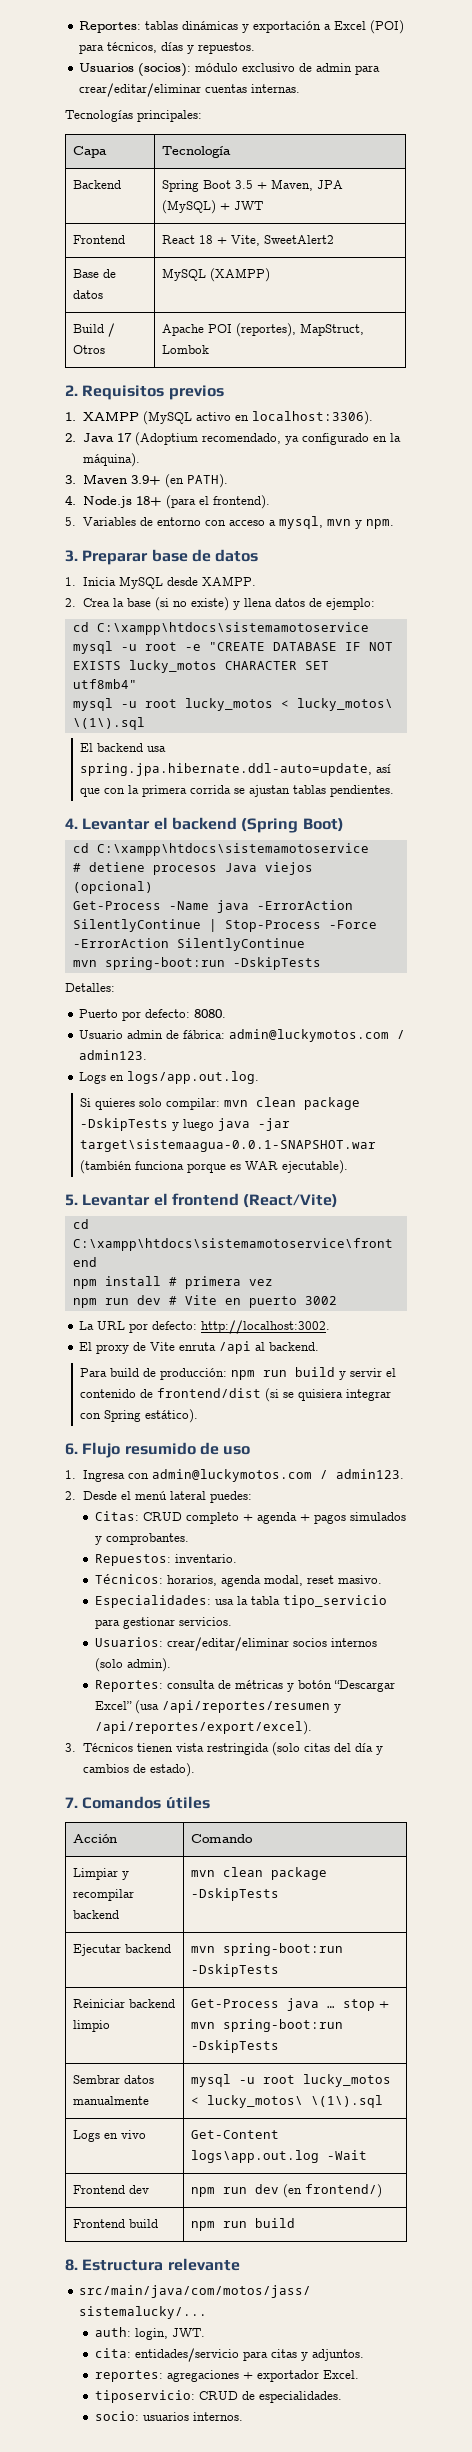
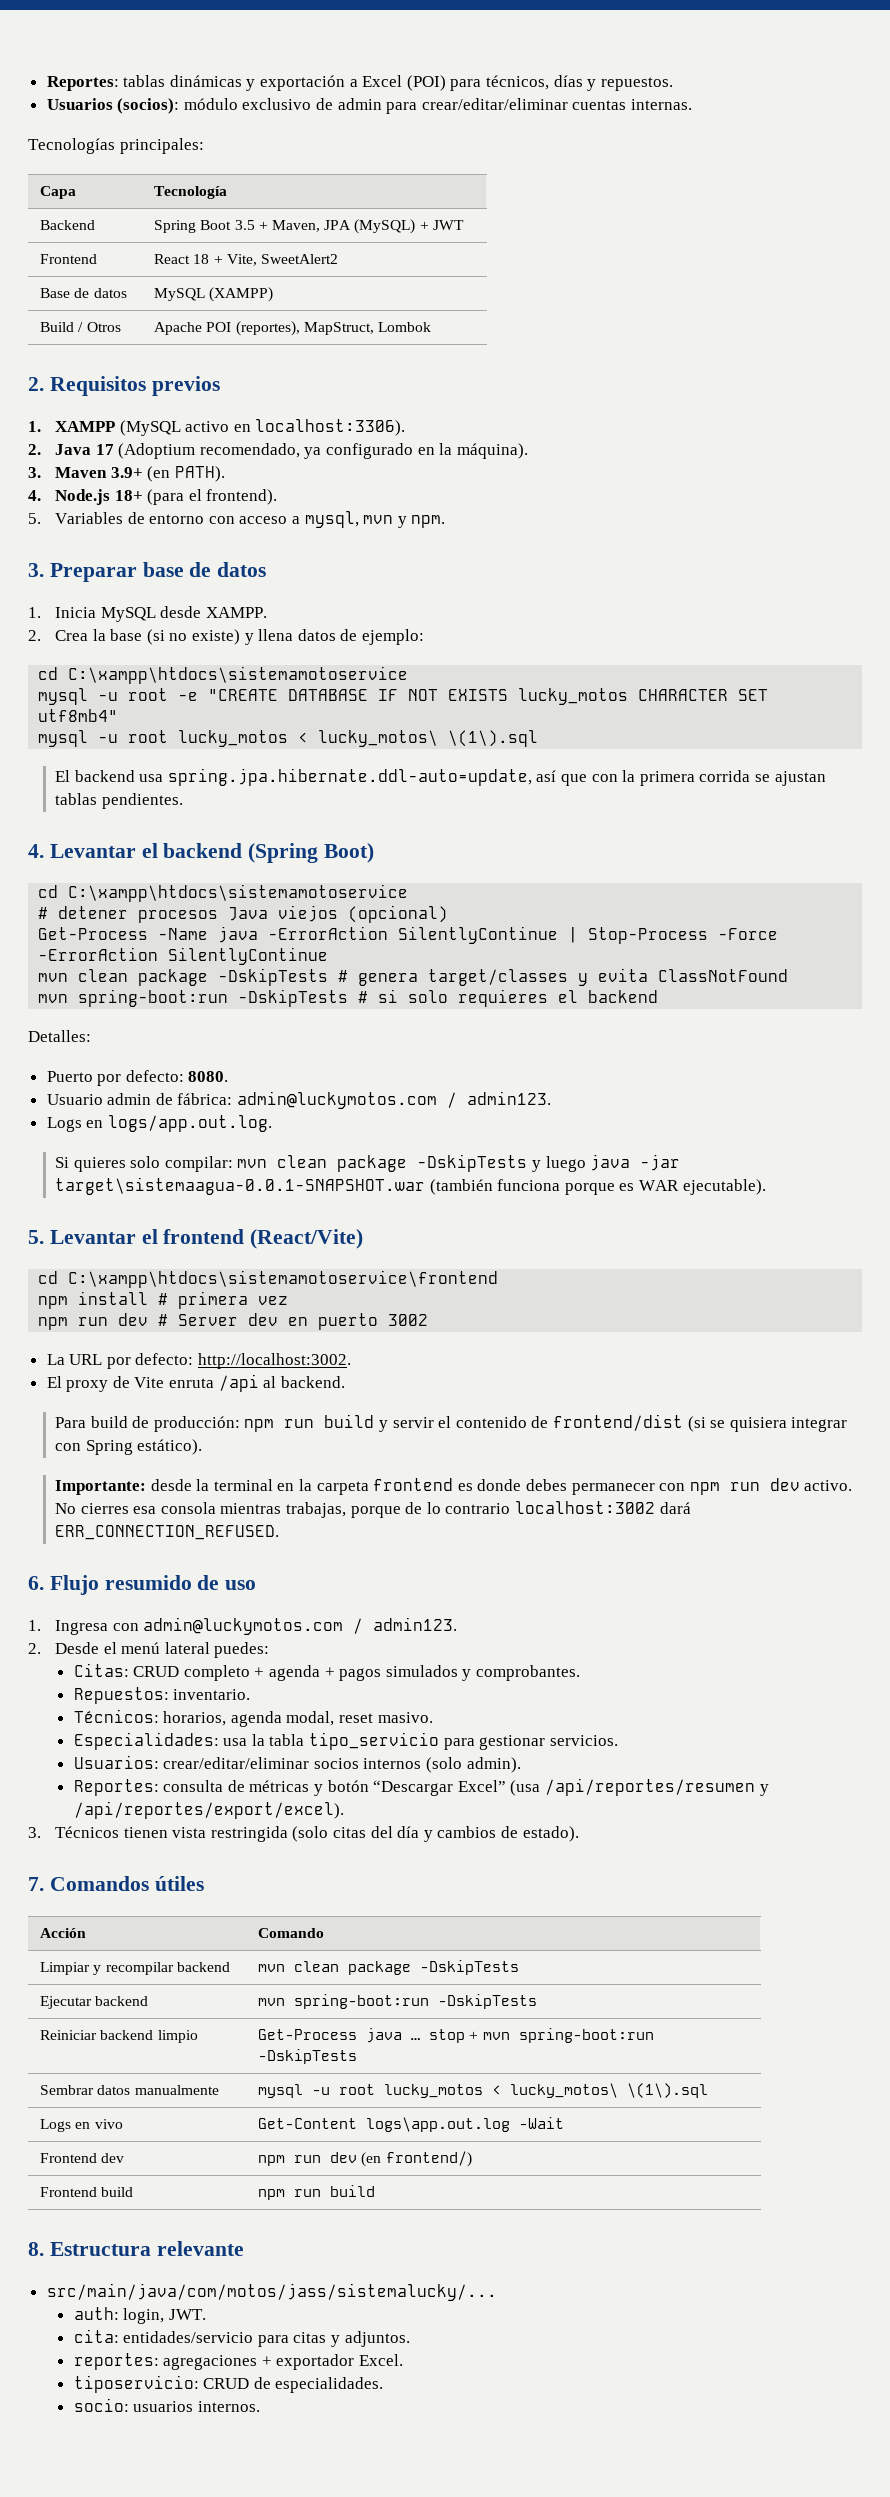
- # detiene procesos Java viejos (opcional)
+ # detener procesos Java viejos (opcional)
  Get-Process -Name java -ErrorAction SilentlyContinue | Stop-Process -Force -ErrorAction SilentlyContinue
- mvn spring-boot:run -DskipTests
+ mvn clean package -DskipTests # genera target/classes y evita ClassNotFound
+ mvn spring-boot:run -DskipTests # si solo requieres el backend
- npm run dev # Vite en puerto 3002
+ npm run dev # Server dev en puerto 3002
+ Importante: desde la terminal en la carpeta frontend es donde debes permanecer con npm run dev activo. No cierres esa consola mientras trabajas, porque de lo contrario localhost:3002 dará ERR_CONNECTION_REFUSED.

